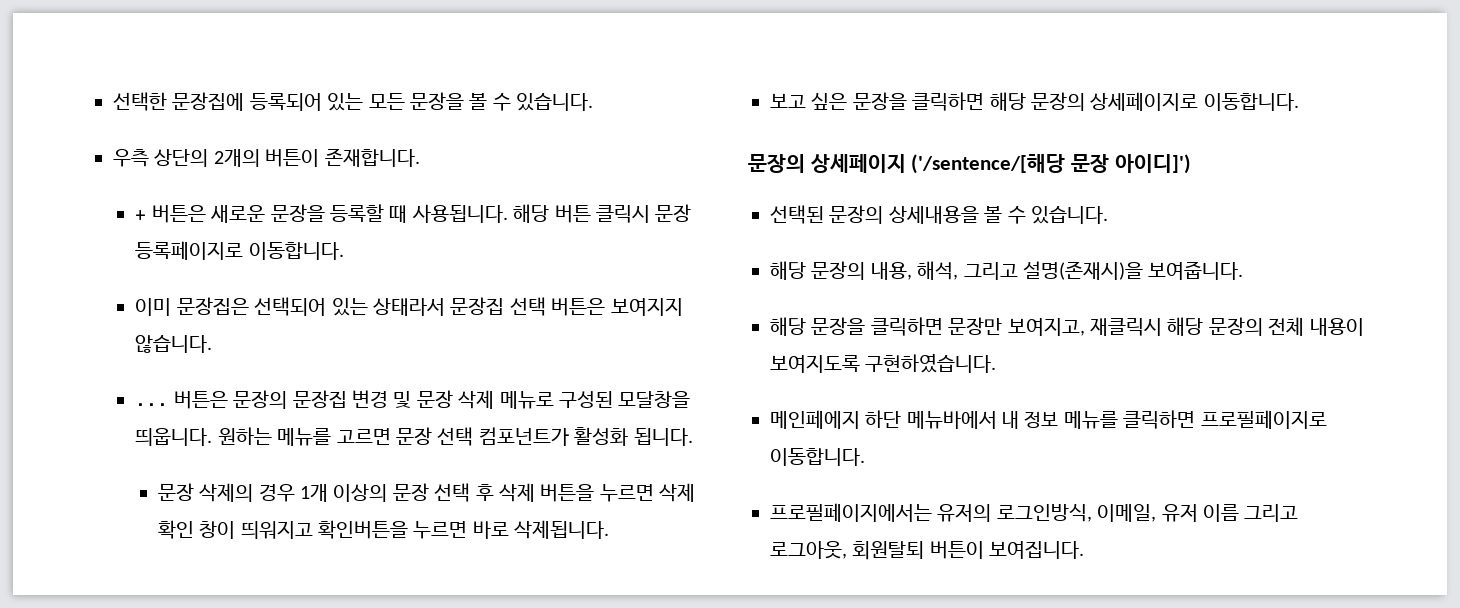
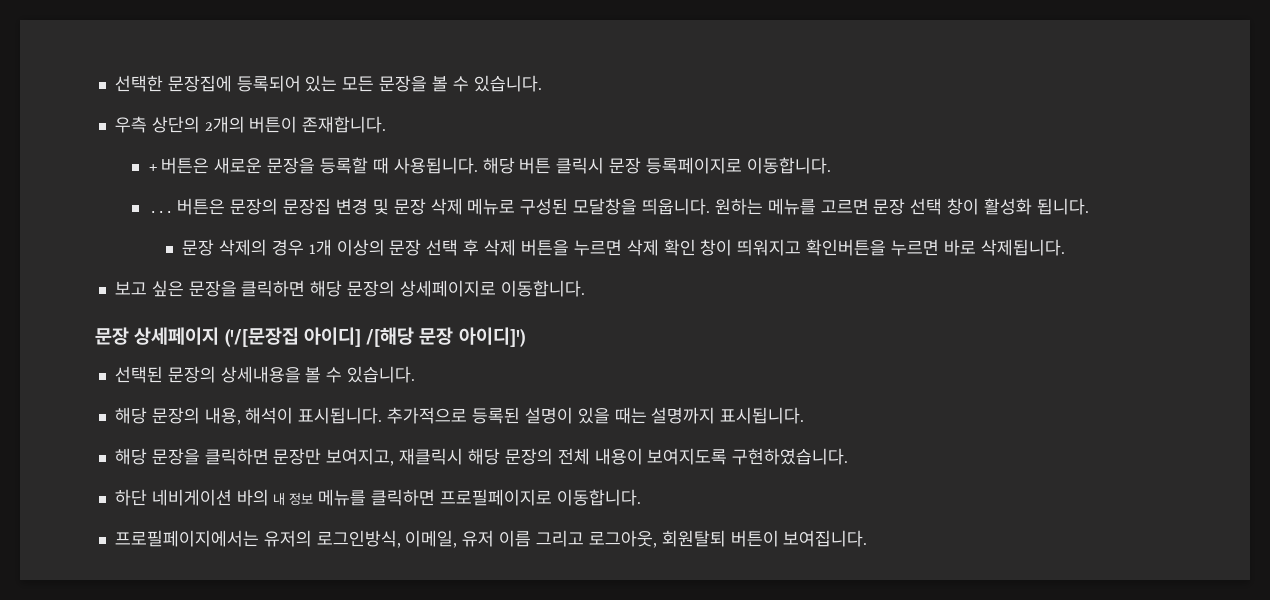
- 이미 문장집은 선택되어 있는 상태라서 문장집 선택 버튼은 보여지지 않습니다.
- 원하는 메뉴를 고르면 문장 선택 컴포넌트가 활성화 됩니다.
+ 원하는 메뉴를 고르면 문장 선택 창이 활성화 됩니다.
- 문장의 상세페이지 ('/sentence/[해당 문장 아이디]')
+ 문장 상세페이지 ('/[문장집 아이디] /[해당 문장 아이디]')
- 해당 문장의 내용, 해석, 그리고 설명(존재시)을 보여줍니다.
+ 해당 문장의 내용, 해석이 표시됩니다. 추가적으로 등록된 설명이 있을 때는 설명까지 표시됩니다.
- 메인페에지 하단 메뉴바에서 내 정보 메뉴를 클릭하면 프로필페이지로 이동합니다.
+ 하단 네비게이션 바의 내 정보 메뉴를 클릭하면 프로필페이지로 이동합니다.

